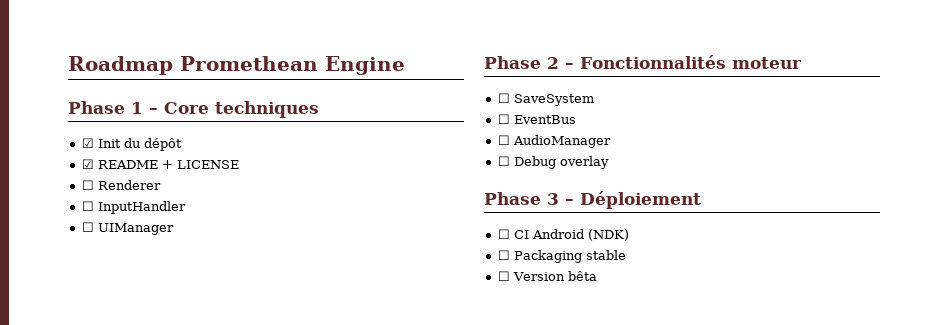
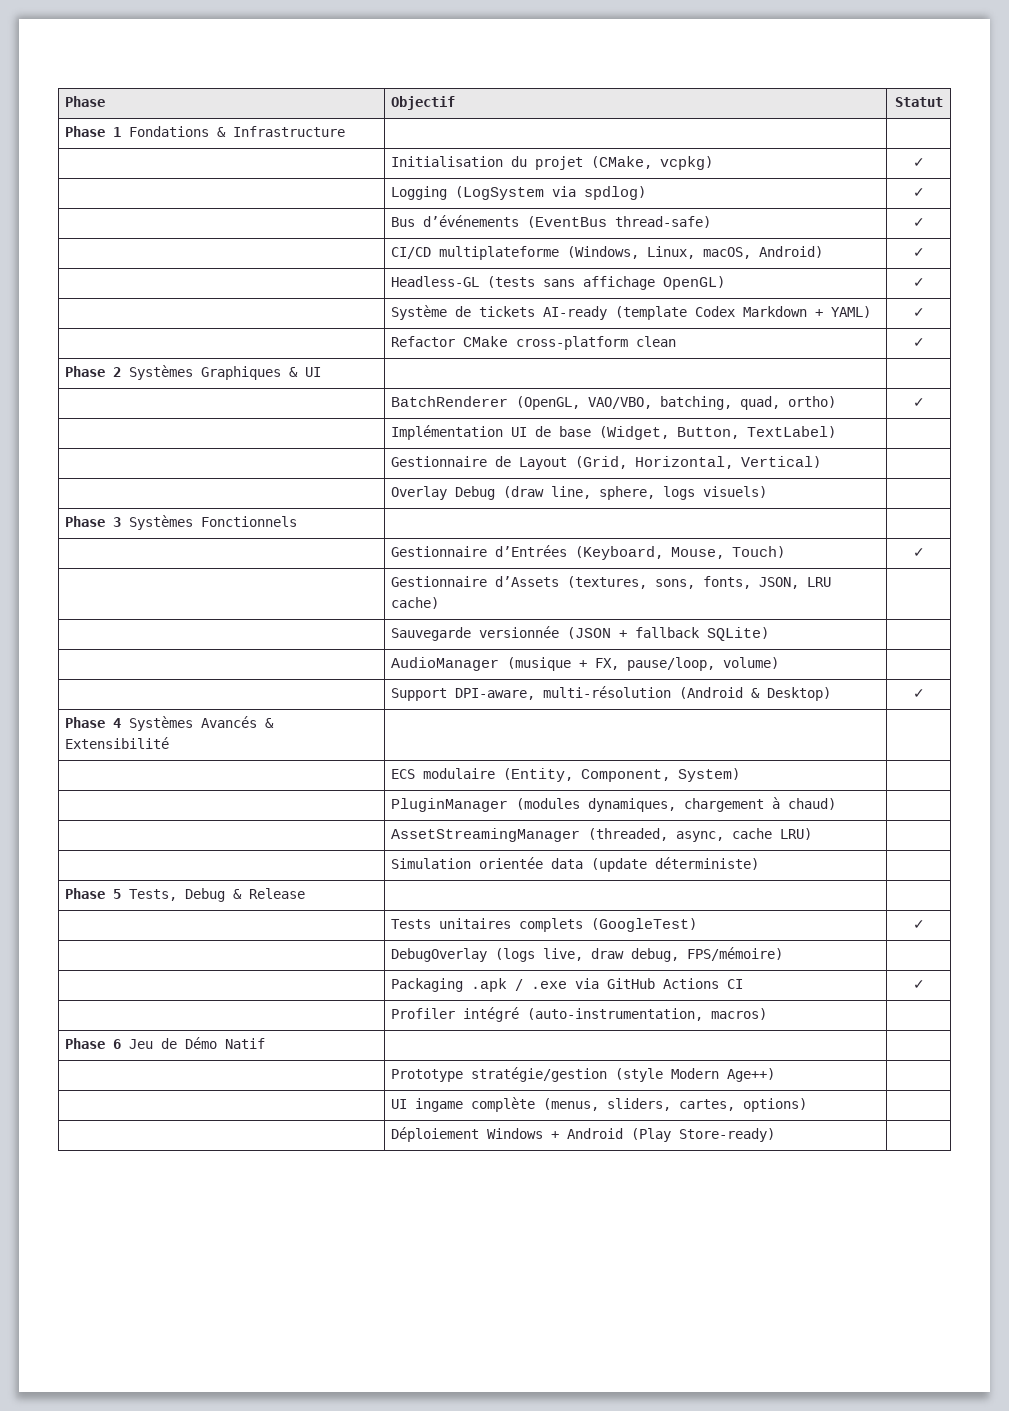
- Roadmap Promethean Engine
- Phase 1 – Core techniques
- ☑ Init du dépôt
- ☑ README + LICENSE
- ☐ Renderer
- ☐ InputHandler
- ☐ UIManager
- Phase 2 – Fonctionnalités moteur
- ☐ SaveSystem
- ☐ EventBus
- ☐ AudioManager
- ☐ Debug overlay
- Phase 3 – Déploiement
- ☐ CI Android (NDK)
- ☐ Packaging stable
- ☐ Version bêta
+ Phase | Objectif | Statut
+ Phase 1 Fondations & Infrastructure | |
+ | Initialisation du projet (CMake, vcpkg) | ✓
+ | Logging (LogSystem via spdlog) | ✓
+ | Bus d’événements (EventBus thread-safe) | ✓
+ | CI/CD multiplateforme (Windows, Linux, macOS, Android) | ✓
+ | Headless-GL (tests sans affichage OpenGL) | ✓
+ | Système de tickets AI-ready (template Codex Markdown + YAML) | ✓
+ | Refactor CMake cross-platform clean | ✓
+ Phase 2 Systèmes Graphiques & UI | |
+ | BatchRenderer (OpenGL, VAO/VBO, batching, quad, ortho) | ✓
+ | Implémentation UI de base (Widget, Button, TextLabel) |
+ | Gestionnaire de Layout (Grid, Horizontal, Vertical) |
+ | Overlay Debug (draw line, sphere, logs visuels) |
+ Phase 3 Systèmes Fonctionnels | |
+ | Gestionnaire d’Entrées (Keyboard, Mouse, Touch) | ✓
+ | Gestionnaire d’Assets (textures, sons, fonts, JSON, LRU cache) |
+ | Sauvegarde versionnée (JSON + fallback SQLite) |
+ | AudioManager (musique + FX, pause/loop, volume) |
+ | Support DPI-aware, multi-résolution (Android & Desktop) | ✓
+ Phase 4 Systèmes Avancés & Extensibilité | |
+ | ECS modulaire (Entity, Component, System) |
+ | PluginManager (modules dynamiques, chargement à chaud) |
+ | AssetStreamingManager (threaded, async, cache LRU) |
+ | Simulation orientée data (update déterministe) |
+ Phase 5 Tests, Debug & Release | |
+ | Tests unitaires complets (GoogleTest) | ✓
+ | DebugOverlay (logs live, draw debug, FPS/mémoire) |
+ | Packaging .apk / .exe via GitHub Actions CI | ✓
+ | Profiler intégré (auto-instrumentation, macros) |
+ Phase 6 Jeu de Démo Natif | |
+ | Prototype stratégie/gestion (style Modern Age++) |
+ | UI ingame complète (menus, sliders, cartes, options) |
+ | Déploiement Windows + Android (Play Store-ready) |

